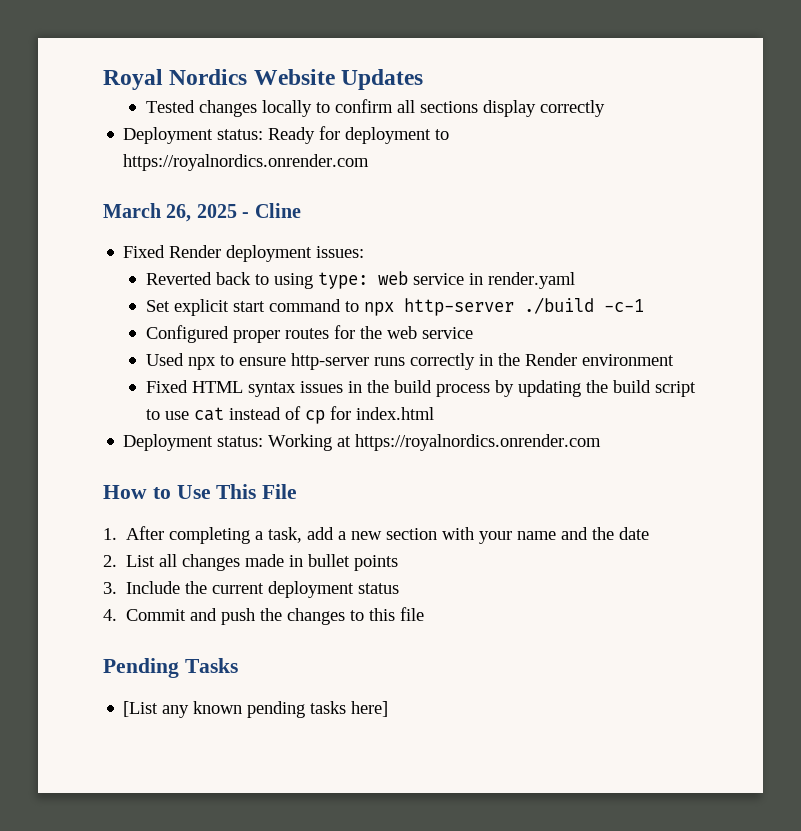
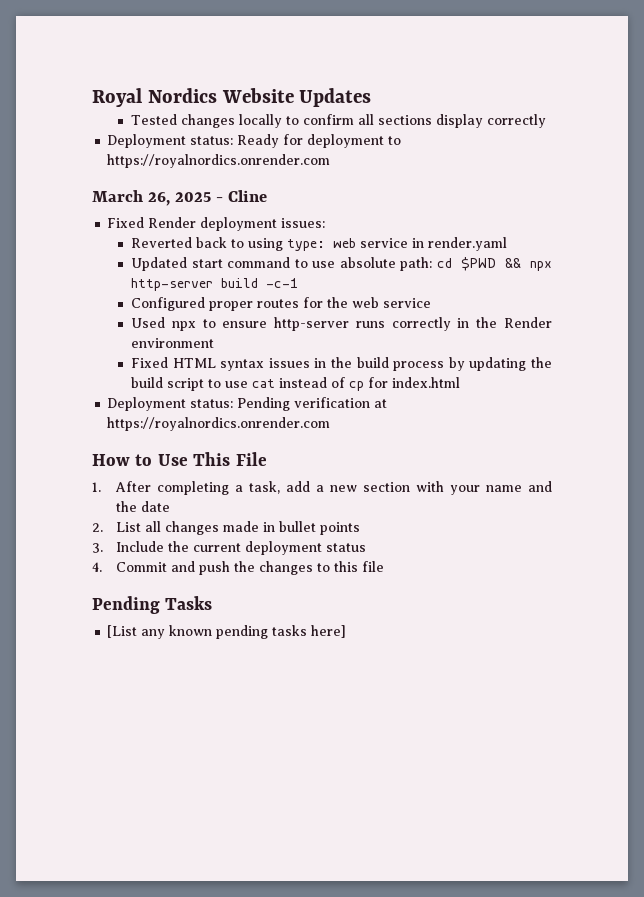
- Set explicit start command to npx http-server ./build -c-1
+ Updated start command to use absolute path: cd $PWD && npx http-server build -c-1
- Deployment status: Working at https://royalnordics.onrender.com
+ Deployment status: Pending verification at https://royalnordics.onrender.com

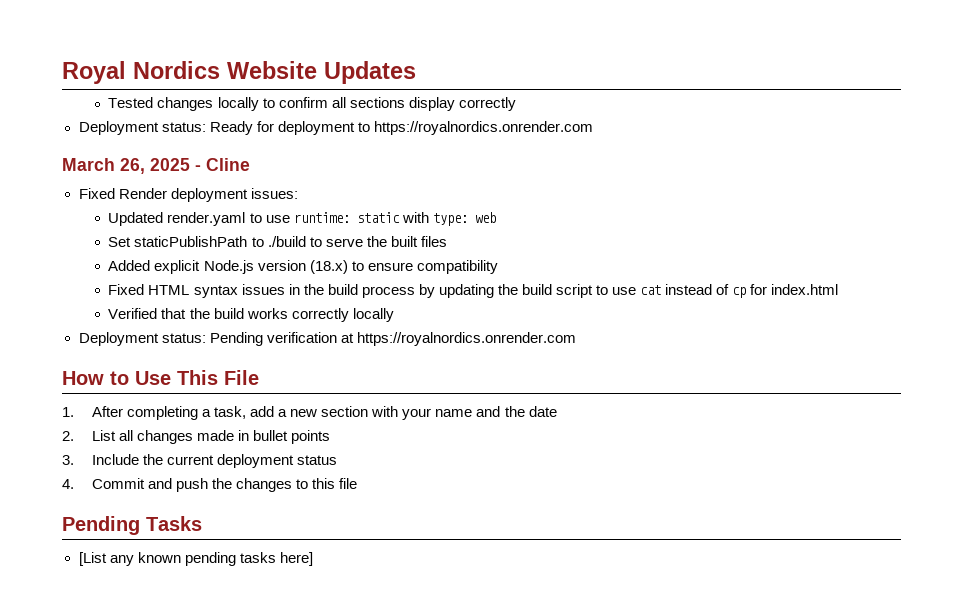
- Reverted back to using type: web service in render.yaml
- Updated start command to use absolute path: cd $PWD && npx http-server build -c-1
- Configured proper routes for the web service
- Used npx to ensure http-server runs correctly in the Render environment
+ Updated render.yaml to use runtime: static with type: web
+ Set staticPublishPath to ./build to serve the built files
+ Added explicit Node.js version (18.x) to ensure compatibility
+ Verified that the build works correctly locally

